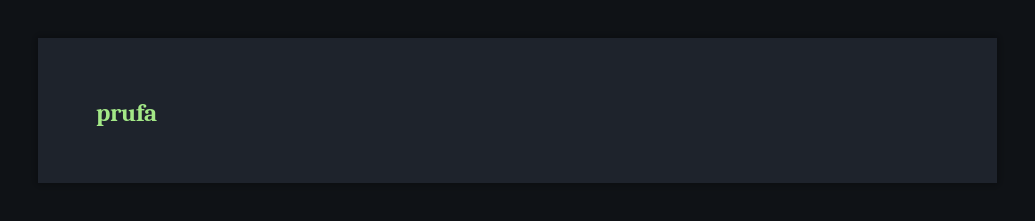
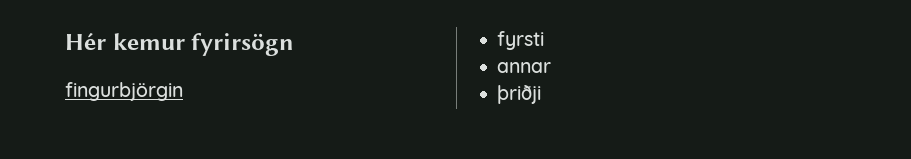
- prufa
+ Hér kemur fyrirsögn
+ fingurbjörgin
+ fyrsti
+ annar
+ þriðji

